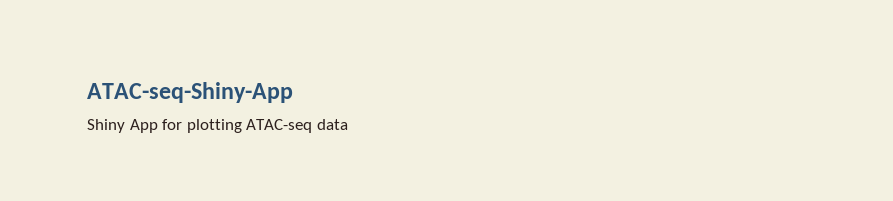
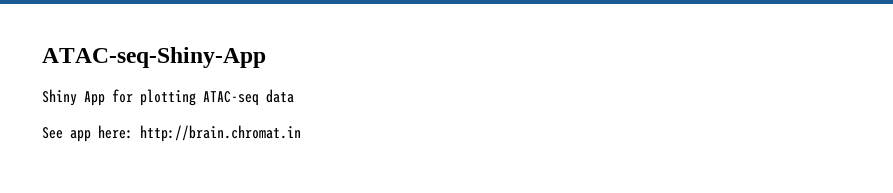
+ See app here: http://brain.chromat.in

